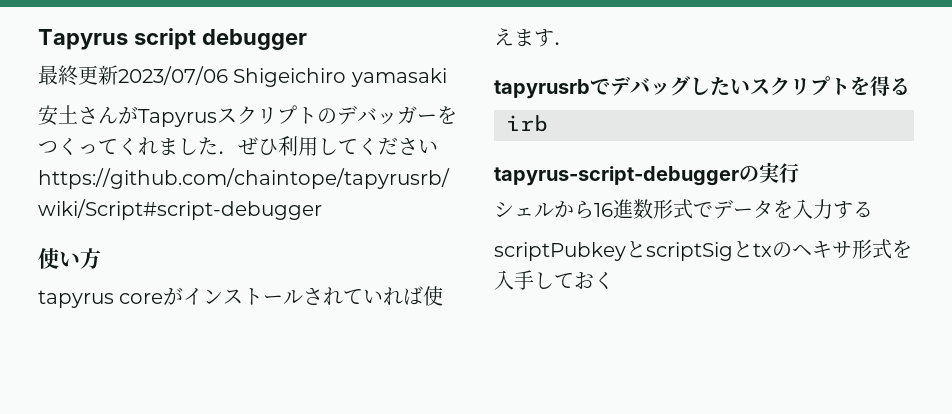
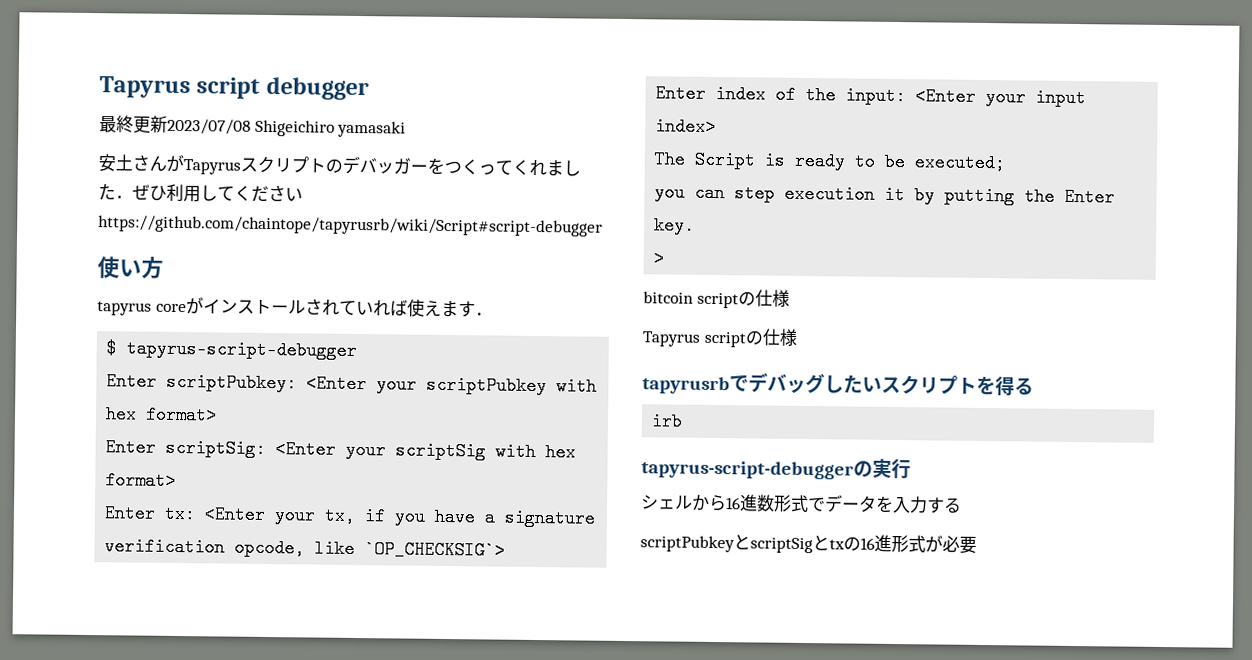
- 最終更新2023/07/06 Shigeichiro yamasaki
+ 最終更新2023/07/08 Shigeichiro yamasaki
+ $ tapyrus-script-debugger
+ Enter scriptPubkey: <Enter your scriptPubkey with hex format>
+ Enter scriptSig: <Enter your scriptSig with hex format>
+ Enter tx: <Enter your tx, if you have a signature verification opcode, like `OP_CHECKSIG`>
+ Enter index of the input: <Enter your input index>
+ The Script is ready to be executed;
+ you can step execution it by putting the Enter key.
+ >
+ bitcoin scriptの仕様
+ Tapyrus scriptの仕様
- scriptPubkeyとscriptSigとtxのヘキサ形式を入手しておく
+ scriptPubkeyとscriptSigとtxの16進形式が必要

